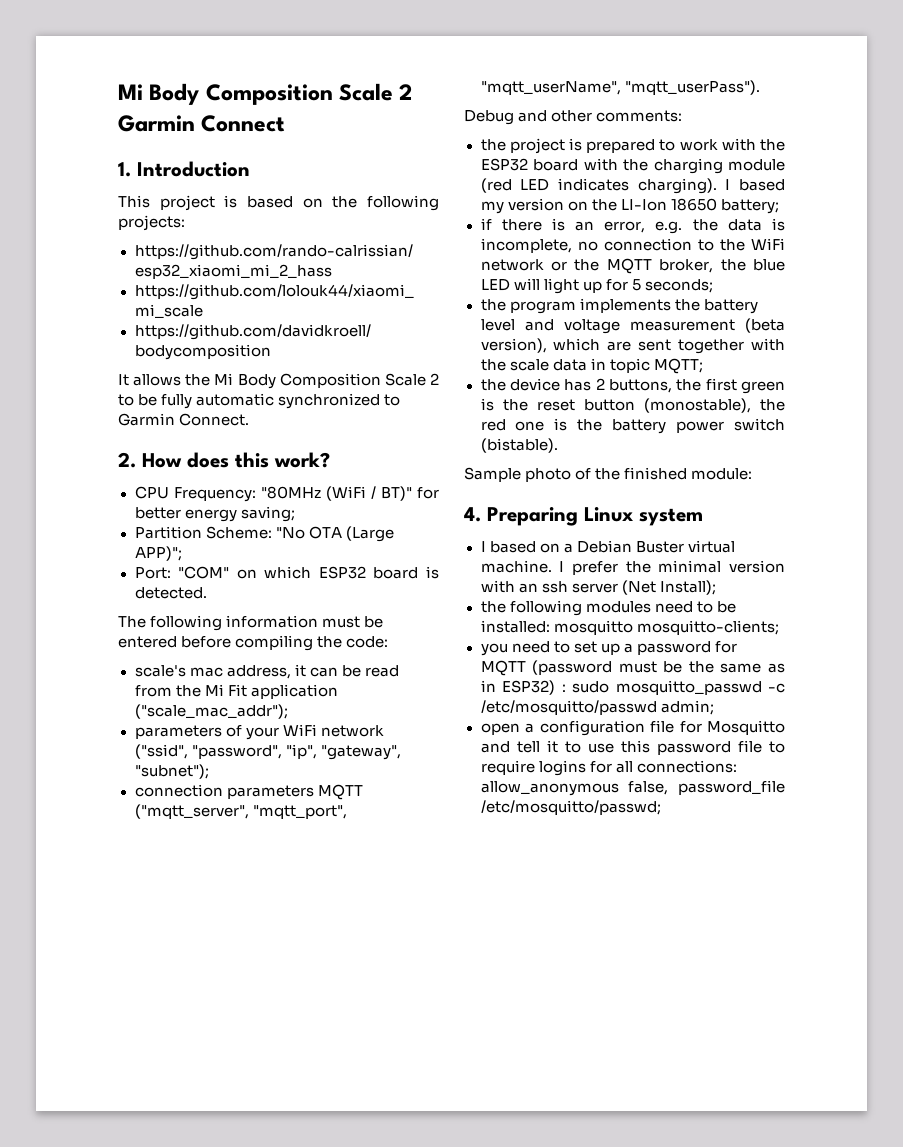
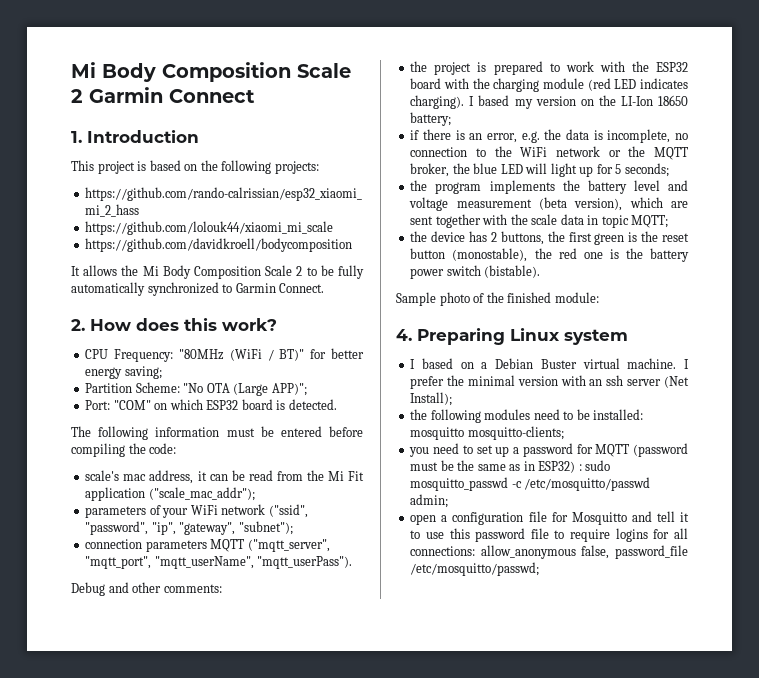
- It allows the Mi Body Composition Scale 2 to be fully automatic synchronized to Garmin Connect.
+ It allows the Mi Body Composition Scale 2 to be fully automatically synchronized to Garmin Connect.

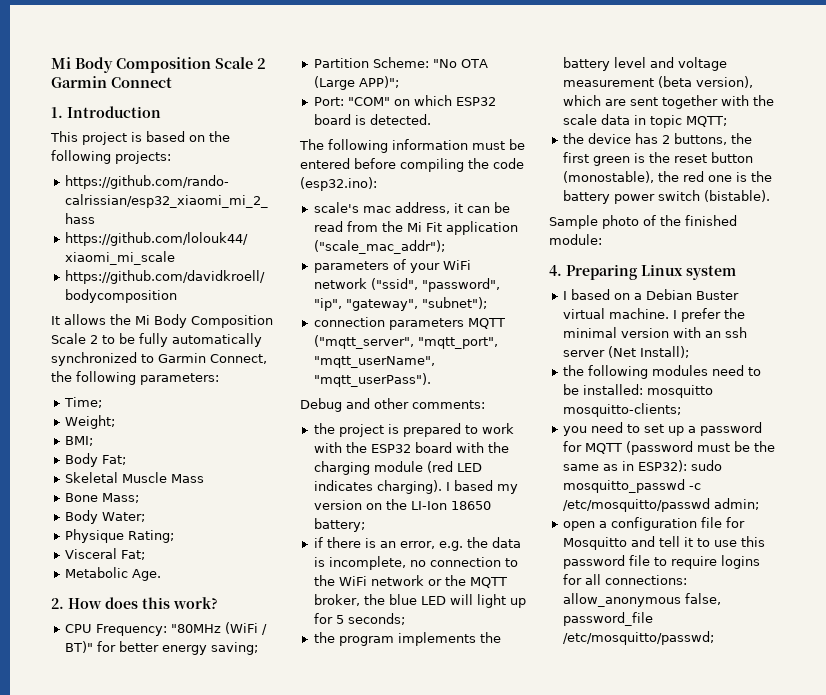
- It allows the Mi Body Composition Scale 2 to be fully automatically synchronized to Garmin Connect.
+ It allows the Mi Body Composition Scale 2 to be fully automatically synchronized to Garmin Connect, the following parameters:
+ Time;
+ Weight;
+ BMI;
+ Body Fat;
+ Skeletal Muscle Mass
+ Bone Mass;
+ Body Water;
+ Physique Rating;
+ Visceral Fat;
+ Metabolic Age.
- The following information must be entered before compiling the code:
+ The following information must be entered before compiling the code (esp32.ino):
- you need to set up a password for MQTT (password must be the same as in ESP32) : sudo mosquitto_passwd -c /etc/mosquitto/passwd admin;
+ you need to set up a password for MQTT (password must be the same as in ESP32): sudo mosquitto_passwd -c /etc/mosquitto/passwd admin;

